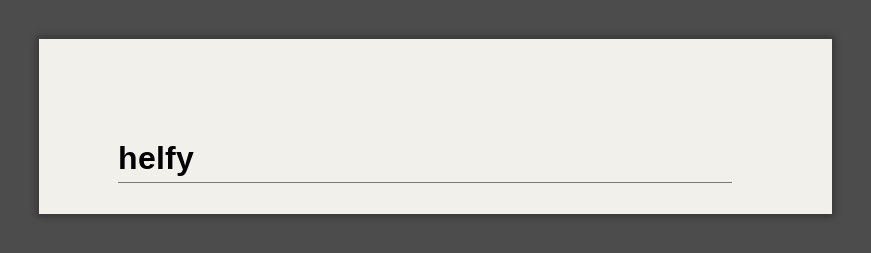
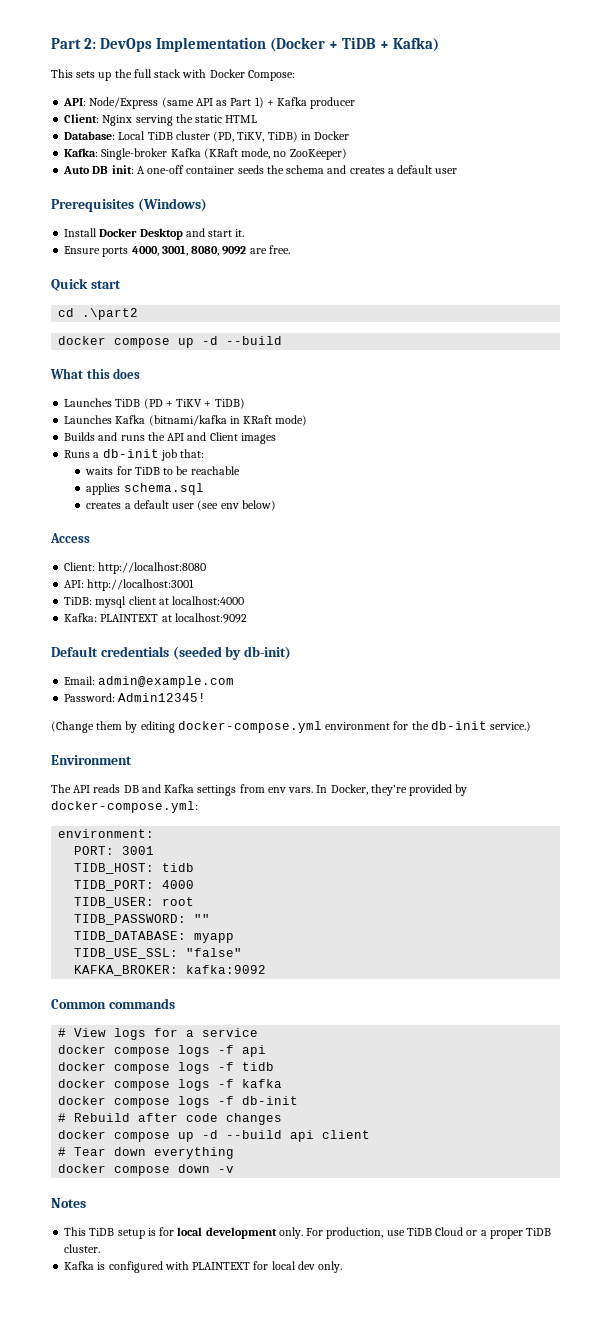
- helfy
+ Part 2: DevOps Implementation (Docker + TiDB + Kafka)
+ This sets up the full stack with Docker Compose:
+ API: Node/Express (same API as Part 1) + Kafka producer
+ Client: Nginx serving the static HTML
+ Database: Local TiDB cluster (PD, TiKV, TiDB) in Docker
+ Kafka: Single-broker Kafka (KRaft mode, no ZooKeeper)
+ Auto DB init: A one-off container seeds the schema and creates a default user
+ Prerequisites (Windows)
+ Install Docker Desktop and start it.
+ Ensure ports 4000, 3001, 8080, 9092 are free.
+ Quick start
+ cd .\part2
+ docker compose up -d --build
+ What this does
+ Launches TiDB (PD + TiKV + TiDB)
+ Launches Kafka (bitnami/kafka in KRaft mode)
+ Builds and runs the API and Client images
+ Runs a db-init job that:
+ waits for TiDB to be reachable
+ applies schema.sql
+ creates a default user (see env below)
+ Access
+ Client: http://localhost:8080
+ API: http://localhost:3001
+ TiDB: mysql client at localhost:4000
+ Kafka: PLAINTEXT at localhost:9092
+ Default credentials (seeded by db-init)
+ Email: admin@example.com
+ Password: Admin12345!
+ (Change them by editing docker-compose.yml environment for the db-init service.)
+ Environment
+ The API reads DB and Kafka settings from env vars. In Docker, they’re provided by docker-compose.yml:
+ environment:
+ PORT: 3001
+ TIDB_HOST: tidb
+ TIDB_PORT: 4000
+ TIDB_USER: root
+ TIDB_PASSWORD: ""
+ TIDB_DATABASE: myapp
+ TIDB_USE_SSL: "false"
+ KAFKA_BROKER: kafka:9092
+ Common commands
+ # View logs for a service
+ docker compose logs -f api
+ docker compose logs -f tidb
+ docker compose logs -f kafka
+ docker compose logs -f db-init
+ # Rebuild after code changes
+ docker compose up -d --build api client
+ # Tear down everything
+ docker compose down -v
+ Notes
+ This TiDB setup is for local development only. For production, use TiDB Cloud or a proper TiDB cluster.
+ Kafka is configured with PLAINTEXT for local dev only.

